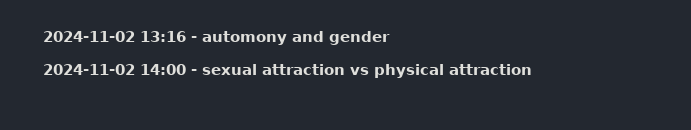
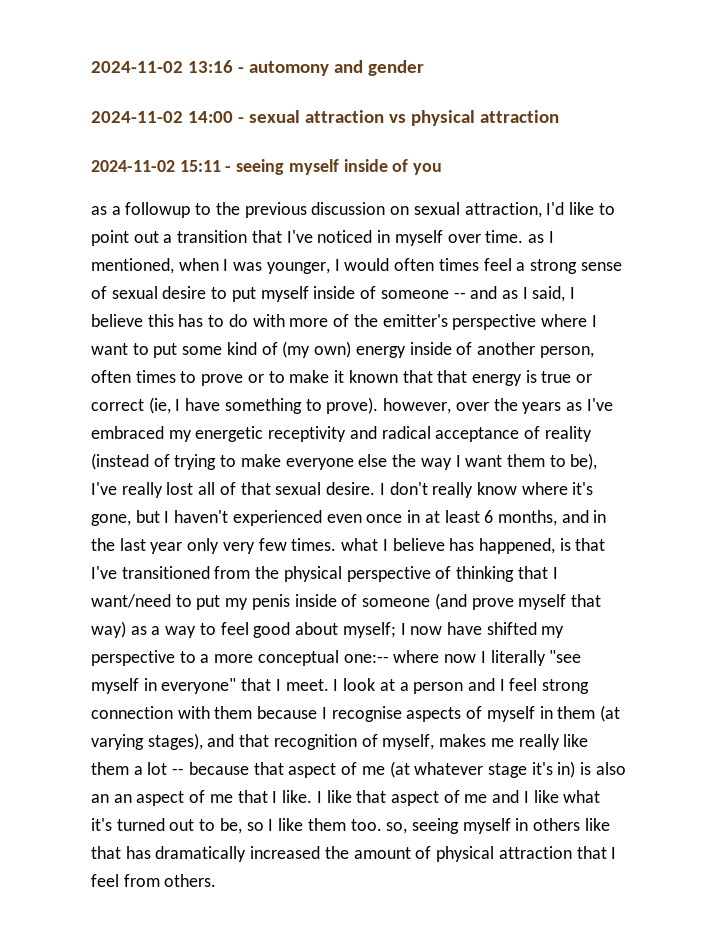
+ 2024-11-02 15:11 - seeing myself inside of you
+ as a followup to the previous discussion on sexual attraction, I'd like to point out a transition that I've noticed in myself over time. as I mentioned, when I was younger, I would often times feel a strong sense of sexual desire to put myself inside of someone -- and as I said, I believe this has to do with more of the emitter's perspective where I want to put some kind of (my own) energy inside of another person, often times to prove or to make it known that that energy is true or correct (ie, I have something to prove). however, over the years as I've embraced my energetic receptivity and radical acceptance of reality (instead of trying to make everyone else the way I want them to be), I've really lost all of that sexual desire. I don't really know where it's gone, but I haven't experienced even once in at least 6 months, and in the last year only very few times. what I believe has happened, is that I've transitioned from the physical perspective of thinking that I want/need to put my penis inside of someone (and prove myself that way) as a way to feel good about myself; I now have shifted my perspective to a more conceptual one:-- where now I literally "see myself in everyone" that I meet. I look at a person and I feel strong connection with them because I recognise aspects of myself in them (at varying stages), and that recognition of myself, makes me really like them a lot -- because that aspect of me (at whatever stage it's in) is also an an aspect of me that I like. I like that aspect of me and I like what it's turned out to be, so I like them too. so, seeing myself in others like that has dramatically increased the amount of physical attraction that I feel from others.

